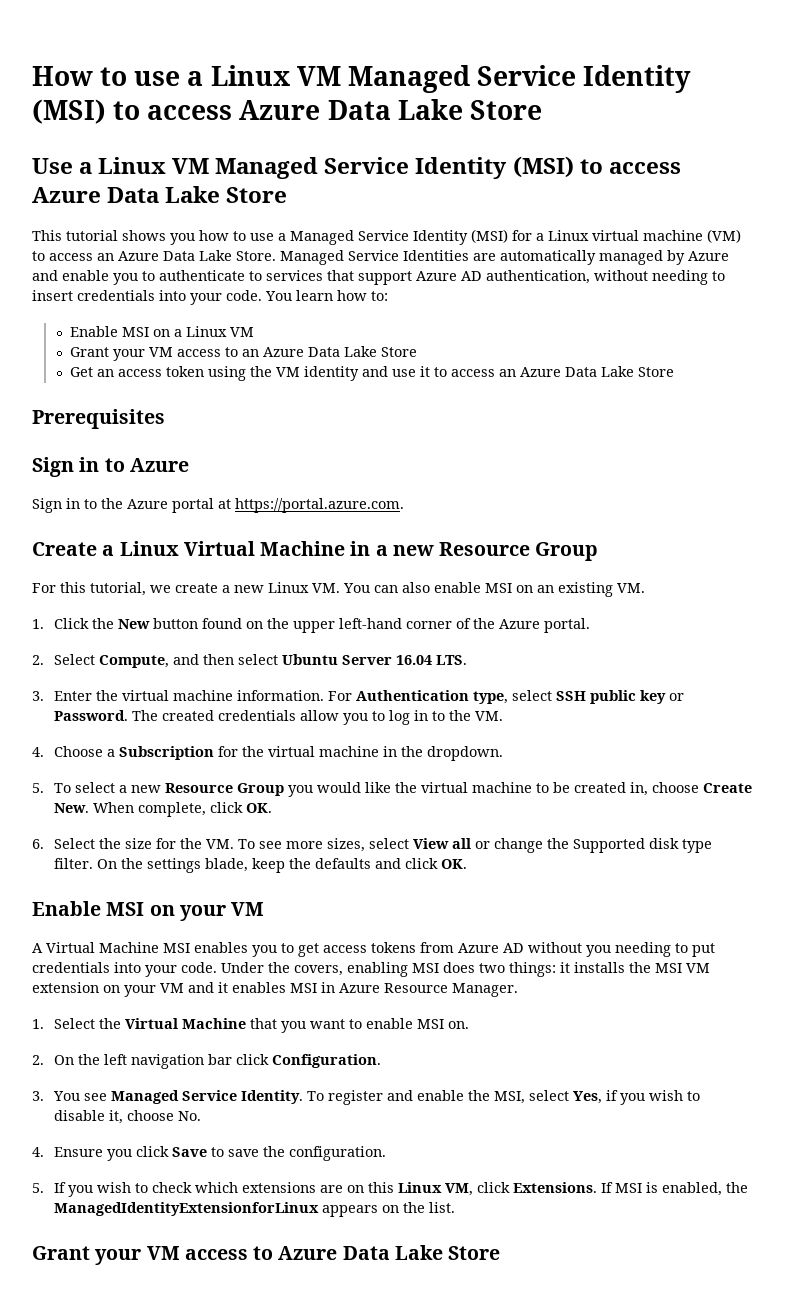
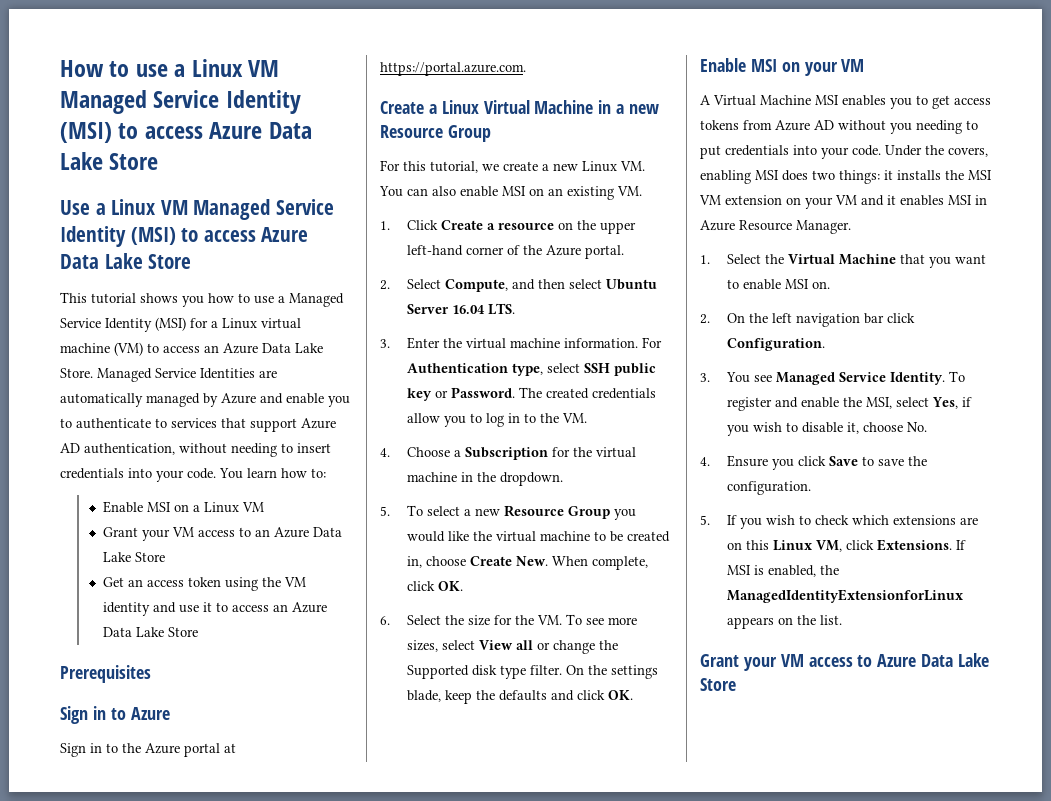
- 1. Click the New button found on the upper left-hand corner of the Azure portal.
+ 1. Click Create a resource on the upper left-hand corner of the Azure portal.

